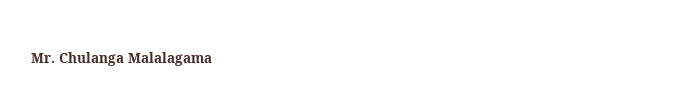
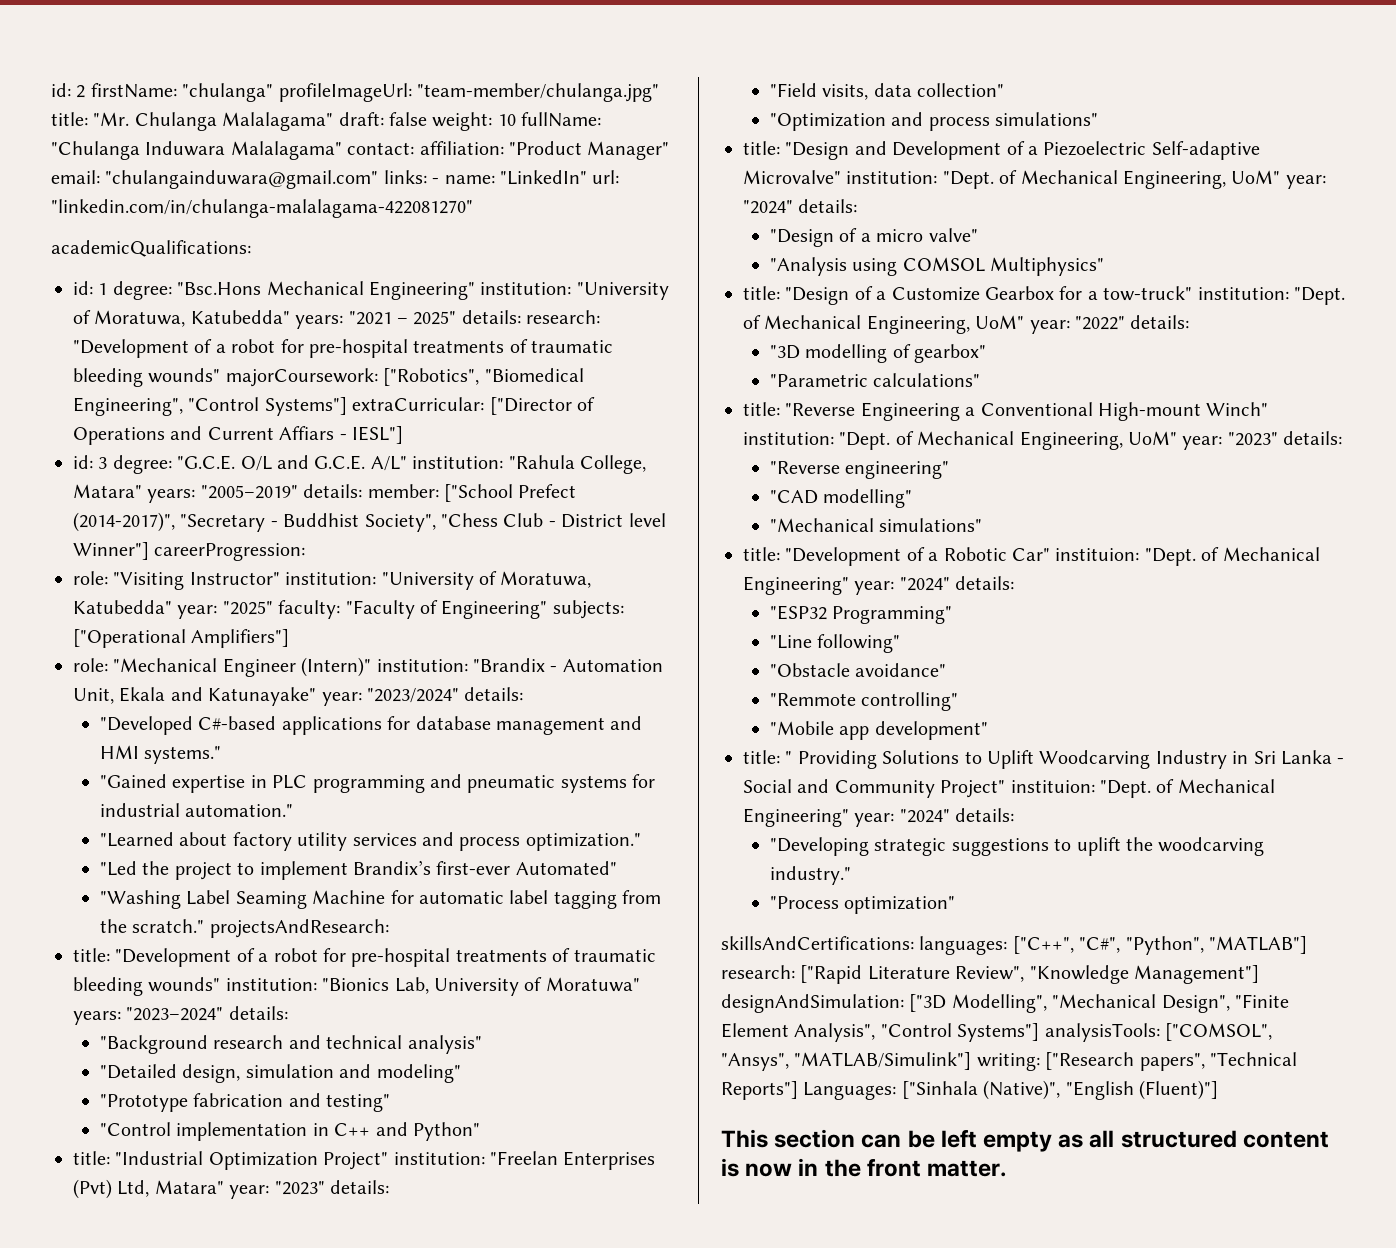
- Mr. Chulanga Malalagama
+ id: 2 firstName: "chulanga" profileImageUrl: "team-member/chulanga.jpg" title: "Mr. Chulanga Malalagama" draft: false weight: 10 fullName: "Chulanga Induwara Malalagama" contact: affiliation: "Product Manager" email: "chulangainduwara@gmail.com" links: - name: "LinkedIn" url: "linkedin.com/in/chulanga-malalagama-422081270"
+ academicQualifications:
+ id: 1 degree: "Bsc.Hons Mechanical Engineering" institution: "University of Moratuwa, Katubedda" years: "2021 – 2025" details: research: "Development of a robot for pre-hospital treatments of traumatic bleeding wounds" majorCoursework: ["Robotics", "Biomedical Engineering", "Control Systems"] extraCurricular: ["Director of Operations and Current Affiars - IESL"]
+ id: 3 degree: "G.C.E. O/L and G.C.E. A/L" institution: "Rahula College, Matara" years: "2005–2019" details: member: ["School Prefect (2014-2017)", "Secretary - Buddhist Society", "Chess Club - District level Winner"] careerProgression:
+ role: "Visiting Instructor" institution: "University of Moratuwa, Katubedda" year: "2025" faculty: "Faculty of Engineering" subjects: ["Operational Amplifiers"]
+ role: "Mechanical Engineer (Intern)" institution: "Brandix - Automation Unit, Ekala and Katunayake" year: "2023/2024" details:
+ "Developed C#-based applications for database management and HMI systems."
+ "Gained expertise in PLC programming and pneumatic systems for industrial automation."
+ "Learned about factory utility services and process optimization."
+ "Led the project to implement Brandix’s first-ever Automated"
+ "Washing Label Seaming Machine for automatic label tagging from the scratch." projectsAndResearch:
+ title: "Development of a robot for pre-hospital treatments of traumatic bleeding wounds" institution: "Bionics Lab, University of Moratuwa" years: "2023–2024" details:
+ "Background research and technical analysis"
+ "Detailed design, simulation and modeling"
+ "Prototype fabrication and testing"
+ "Control implementation in C++ and Python"
+ title: "Industrial Optimization Project" institution: "Freelan Enterprises (Pvt) Ltd, Matara" year: "2023" details:
+ "Field visits, data collection"
+ "Optimization and process simulations"
+ title: "Design and Development of a Piezoelectric Self-adaptive Microvalve" institution: "Dept. of Mechanical Engineering, UoM" year: "2024" details:
+ "Design of a micro valve"
+ "Analysis using COMSOL Multiphysics"
+ title: "Design of a Customize Gearbox for a tow-truck" institution: "Dept. of Mechanical Engineering, UoM" year: "2022" details:
+ "3D modelling of gearbox"
+ "Parametric calculations"
+ title: "Reverse Engineering a Conventional High-mount Winch" institution: "Dept. of Mechanical Engineering, UoM" year: "2023" details:
+ "Reverse engineering"
+ "CAD modelling"
+ "Mechanical simulations"
+ title: "Development of a Robotic Car" instituion: "Dept. of Mechanical Engineering" year: "2024" details:
+ "ESP32 Programming"
+ "Line following"
+ "Obstacle avoidance"
+ "Remmote controlling"
+ "Mobile app development"
+ title: " Providing Solutions to Uplift Woodcarving Industry in Sri Lanka - Social and Community Project" instituion: "Dept. of Mechanical Engineering" year: "2024" details:
+ "Developing strategic suggestions to uplift the woodcarving industry."
+ "Process optimization"
+ skillsAndCertifications: languages: ["C++", "C#", "Python", "MATLAB"] research: ["Rapid Literature Review", "Knowledge Management"] designAndSimulation: ["3D Modelling", "Mechanical Design", "Finite Element Analysis", "Control Systems"] analysisTools: ["COMSOL", "Ansys", "MATLAB/Simulink"] writing: ["Research papers", "Technical Reports"] Languages: ["Sinhala (Native)", "English (Fluent)"]
+ This section can be left empty as all structured content is now in the front matter.

